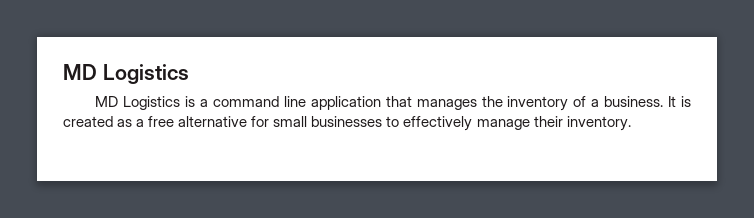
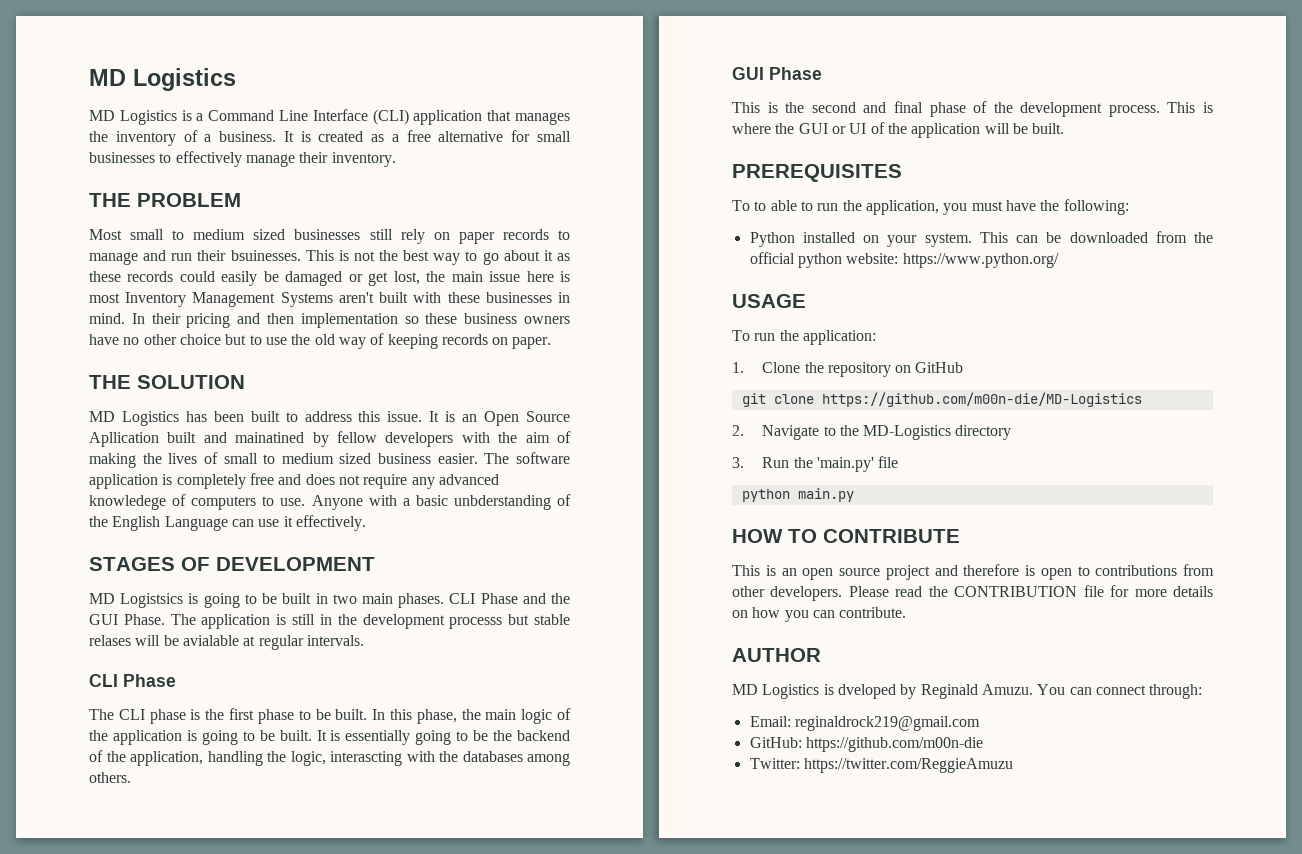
- MD Logistics is a command line application that manages the inventory of a business.
+ MD Logistics is a Command Line Interface (CLI) application that manages the inventory of a business.
+ THE PROBLEM
+ Most small to medium sized businesses still rely on paper records to manage and run their bsuinesses. This is not the best way to go about it as these records could easily be damaged or get lost, the main issue here is most Inventory Management Systems aren't built with these businesses in mind. In their pricing and then implementation so these business owners have no other choice but to use the old way of keeping records on paper.
+ THE SOLUTION
+ MD Logistics has been built to address this issue. It is an Open Source Apllication built and mainatined by fellow developers with the aim of making the lives of small to medium sized business easier. The software application is completely free and does not require any advanced knowledege of computers to use. Anyone with a basic unbderstanding of the English Language can use it effectively.
+ STAGES OF DEVELOPMENT
+ MD Logistsics is going to be built in two main phases. CLI Phase and the GUI Phase. The application is still in the development processs but stable relases will be avialable at regular intervals.
+ CLI Phase
+ The CLI phase is the first phase to be built. In this phase, the main logic of the application is going to be built. It is essentially going to be the backend of the application, handling the logic, interascting with the databases among others.
+ GUI Phase
+ This is the second and final phase of the development process. This is where the GUI or UI of the application will be built.
+ PREREQUISITES
+ To to able to run the application, you must have the following:
+ Python installed on your system. This can be downloaded from the official python website: https://www.python.org/
+ USAGE
+ To run the application:
+ 1. Clone the repository on GitHub
+ git clone https://github.com/m00n-die/MD-Logistics
+ 2. Navigate to the MD-Logistics directory
+ 3. Run the 'main.py' file
+ python main.py
+ HOW TO CONTRIBUTE
+ This is an open source project and therefore is open to contributions from other developers. Please read the CONTRIBUTION file for more details on how you can contribute.
+ AUTHOR
+ MD Logistics is dveloped by Reginald Amuzu. You can connect through:
+ Email: reginaldrock219@gmail.com
+ GitHub: https://github.com/m00n-die
+ Twitter: https://twitter.com/ReggieAmuzu

